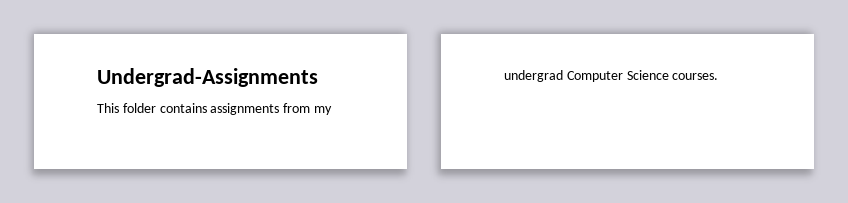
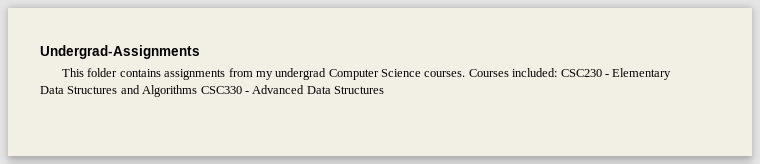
+ Courses included: CSC230 - Elementary Data Structures and Algorithms CSC330 - Advanced Data Structures

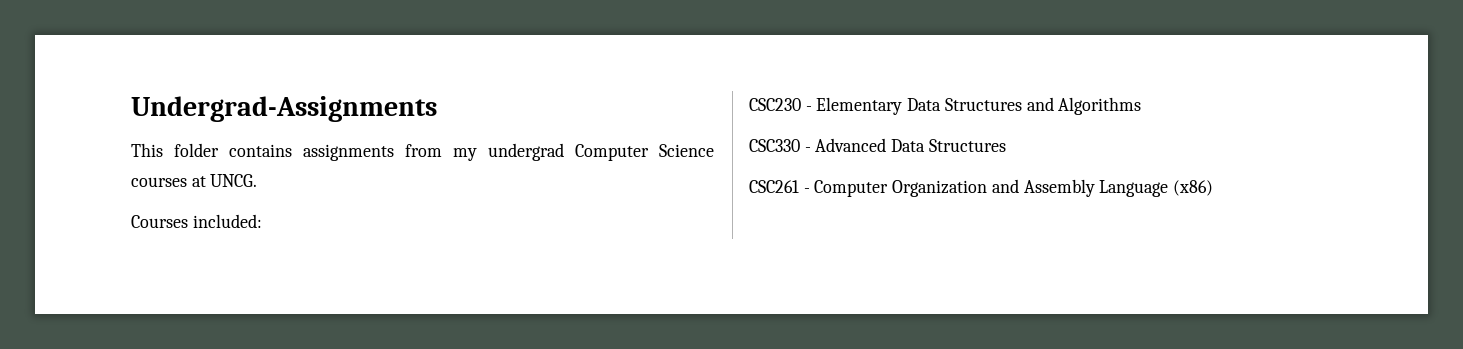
- This folder contains assignments from my undergrad Computer Science courses. Courses included: CSC230 - Elementary Data Structures and Algorithms CSC330 - Advanced Data Structures
+ This folder contains assignments from my undergrad Computer Science courses at UNCG.
+ Courses included:
+ CSC230 - Elementary Data Structures and Algorithms
+ CSC330 - Advanced Data Structures
+ CSC261 - Computer Organization and Assembly Language (x86)

